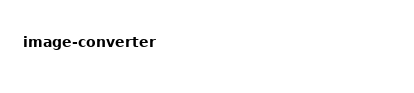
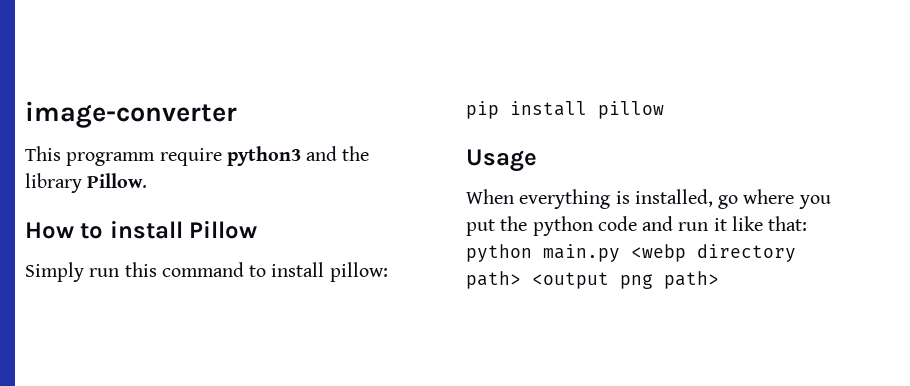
+ This programm require python3 and the library Pillow.
+ How to install Pillow
+ Simply run this command to install pillow: pip install pillow
+ Usage
+ When everything is installed, go where you put the python code and run it like that: python main.py <webp directory path> <output png path>

